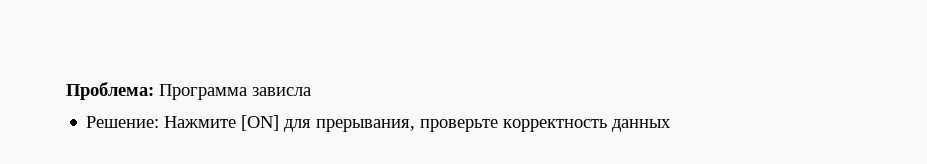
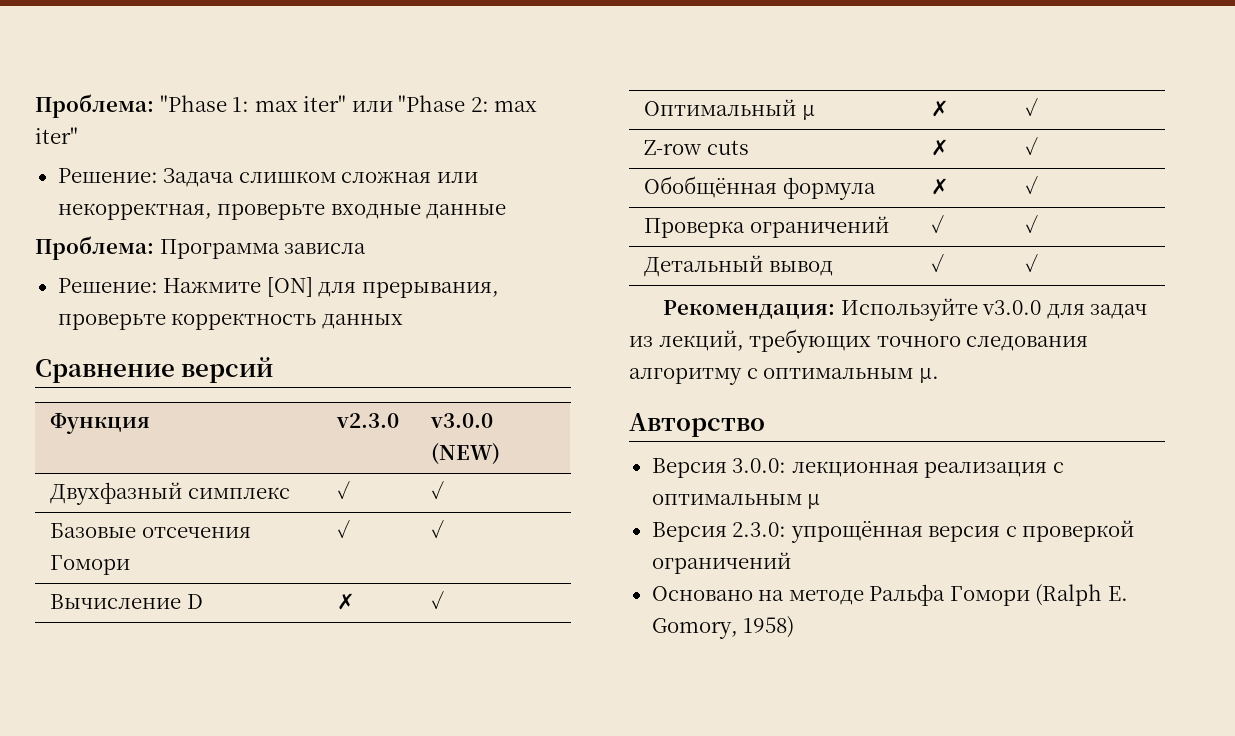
+ Проблема: "Phase 1: max iter" или "Phase 2: max iter"
+ Решение: Задача слишком сложная или некорректная, проверьте входные данные
+ Сравнение версий
+ Функция | v2.3.0 | v3.0.0 (NEW)
+ Двухфазный симплекс | ✓ | ✓
+ Базовые отсечения Гомори | ✓ | ✓
+ Вычисление D | ✗ | ✓
+ Оптимальный μ | ✗ | ✓
+ Z-row cuts | ✗ | ✓
+ Обобщённая формула | ✗ | ✓
+ Проверка ограничений | ✓ | ✓
+ Детальный вывод | ✓ | ✓
+ Рекомендация: Используйте v3.0.0 для задач из лекций, требующих точного следования алгоритму с оптимальным μ.
+ Авторство
+ Версия 3.0.0: лекционная реализация с оптимальным μ
+ Версия 2.3.0: упрощённая версия с проверкой ограничений
+ Основано на методе Ральфа Гомори (Ralph E. Gomory, 1958)

